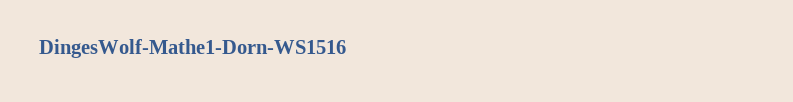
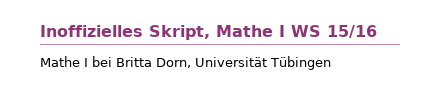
- DingesWolf-Mathe1-Dorn-WS1516
+ Inoffizielles Skript, Mathe I WS 15/16
+ Mathe I bei Britta Dorn, Universität Tübingen

